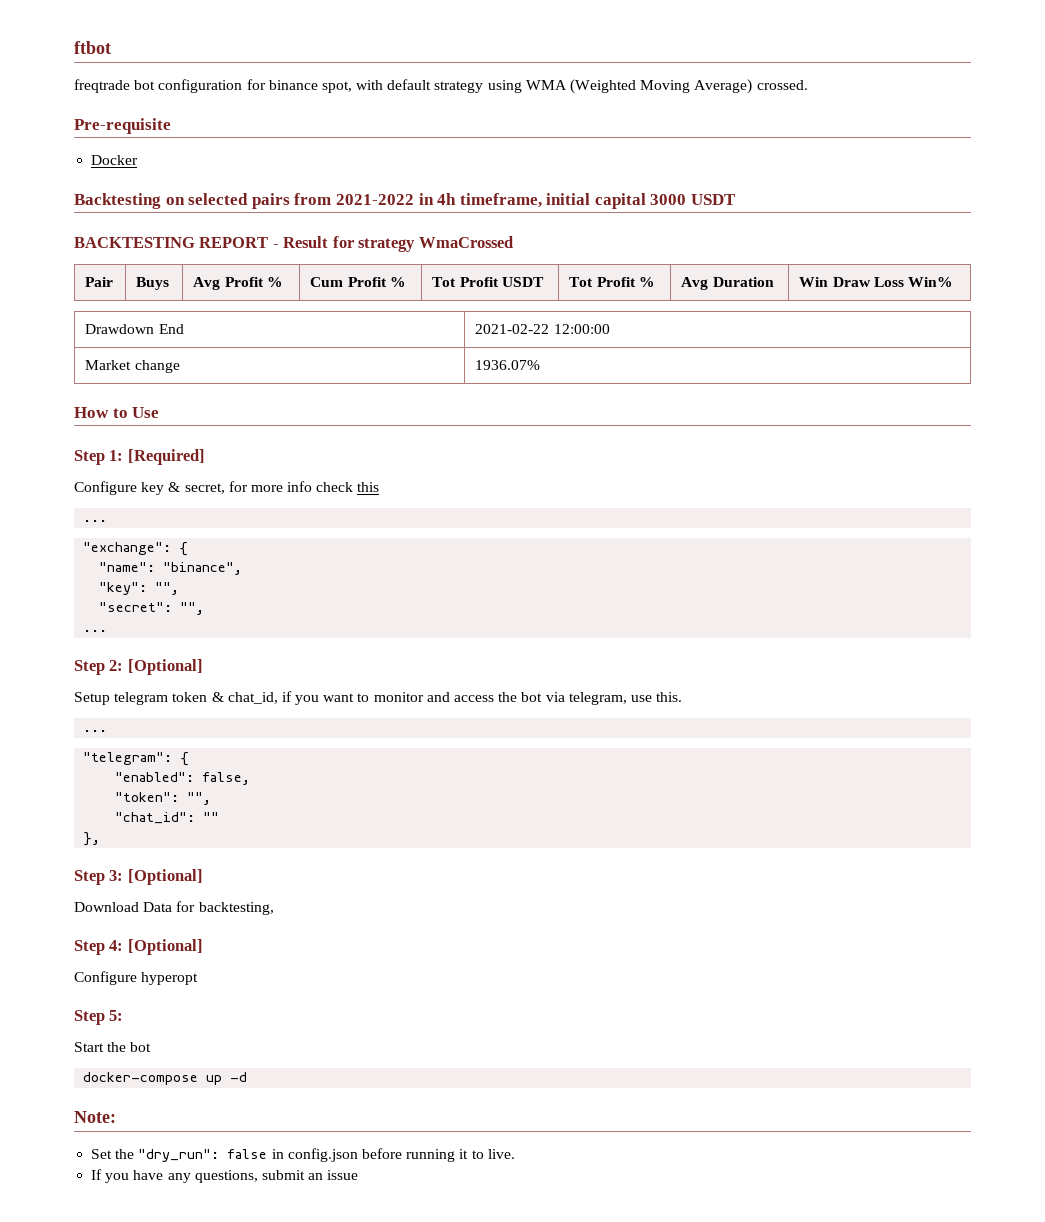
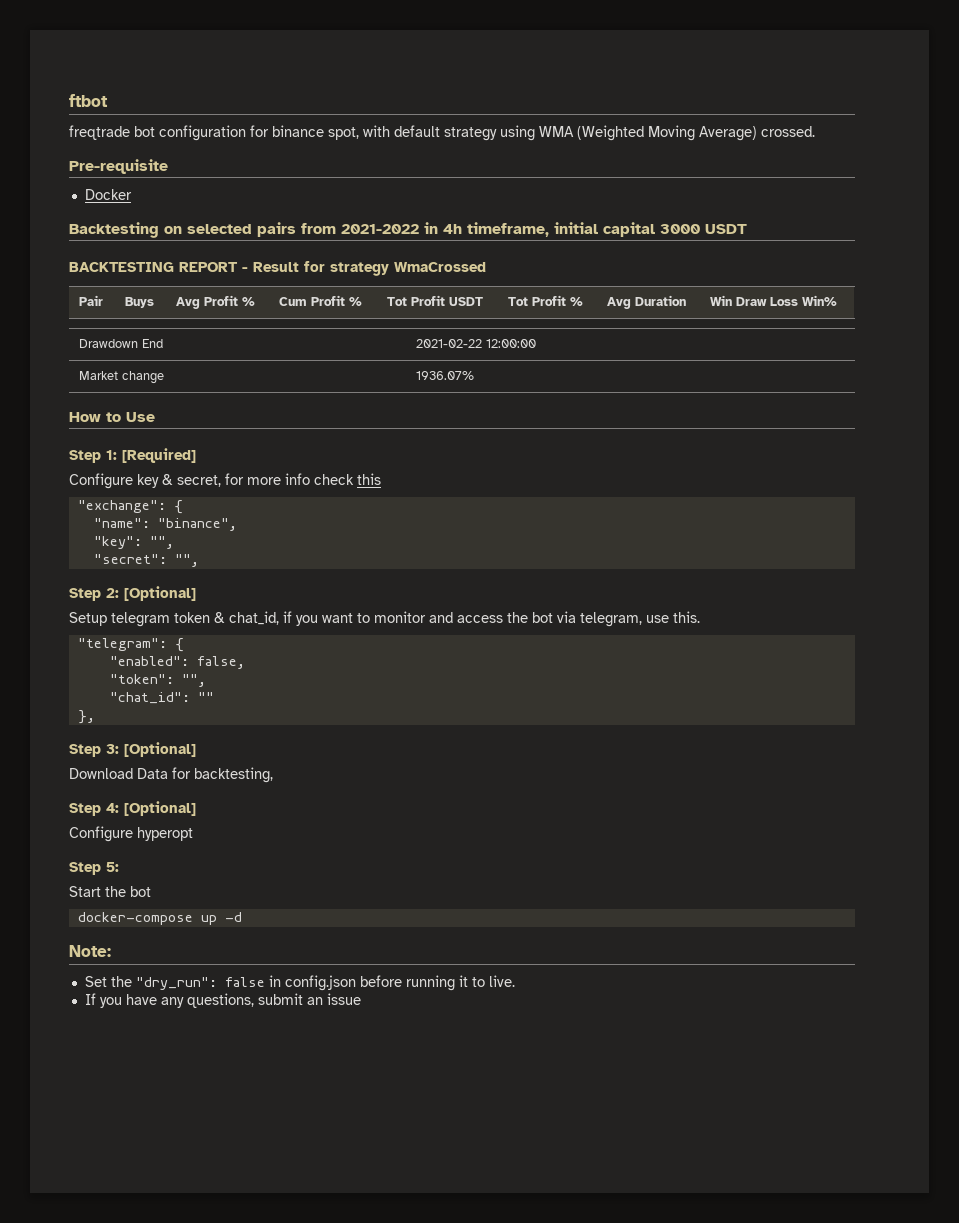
  Configure key & secret, for more info check this
- ...
  "secret": "",
- ...
  Setup telegram token & chat_id, if you want to monitor and access the bot via telegram, use this.
- ...

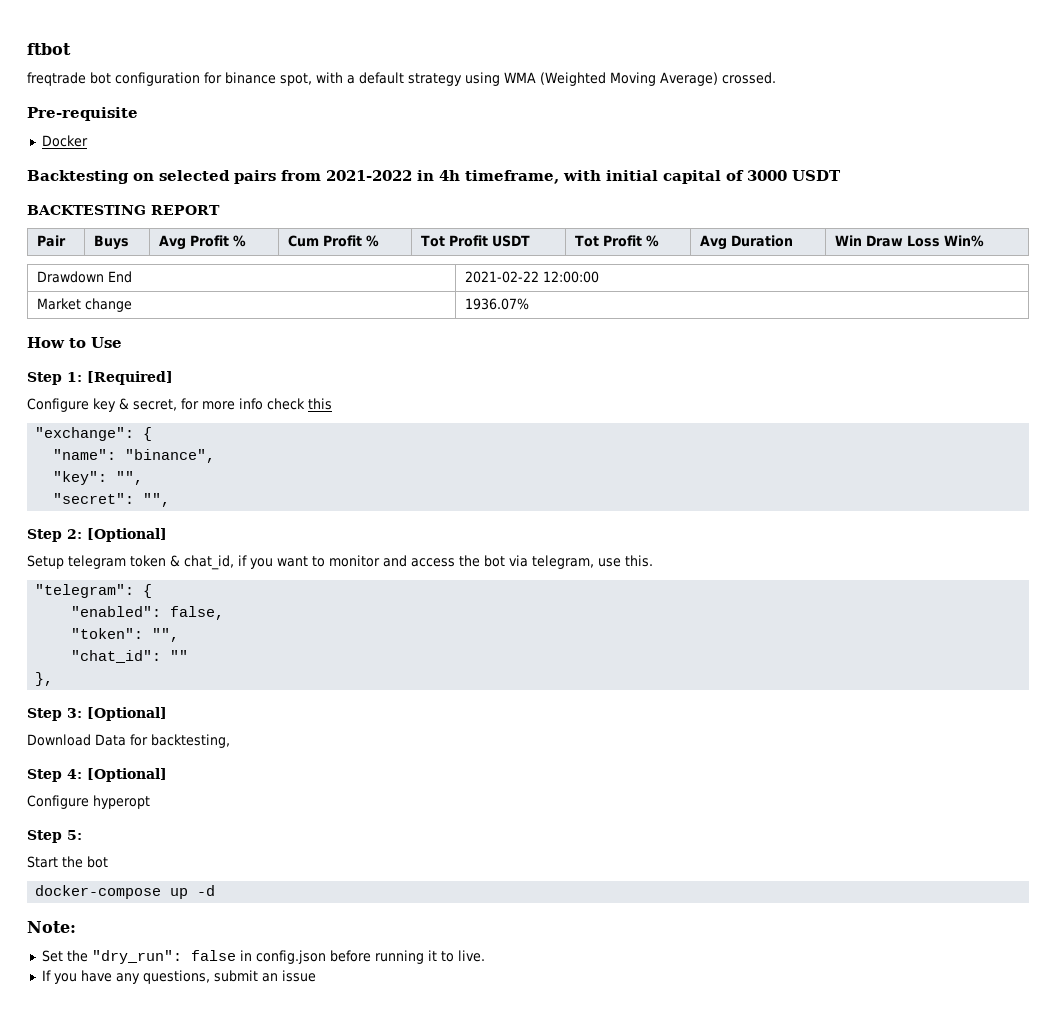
- freqtrade bot configuration for binance spot, with default strategy using WMA (Weighted Moving Average) crossed.
+ freqtrade bot configuration for binance spot, with a default strategy using WMA (Weighted Moving Average) crossed.
- Backtesting on selected pairs from 2021-2022 in 4h timeframe, initial capital 3000 USDT
+ Backtesting on selected pairs from 2021-2022 in 4h timeframe, with initial capital of 3000 USDT
- BACKTESTING REPORT - Result for strategy WmaCrossed
+ BACKTESTING REPORT

